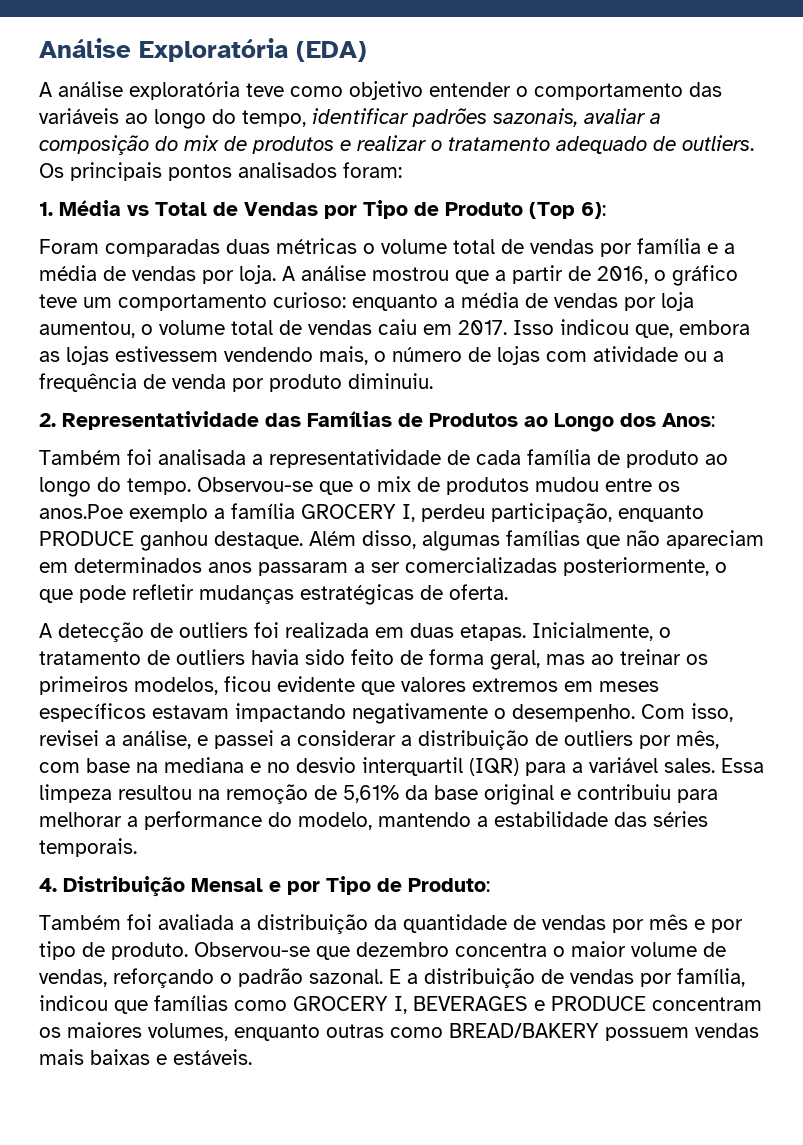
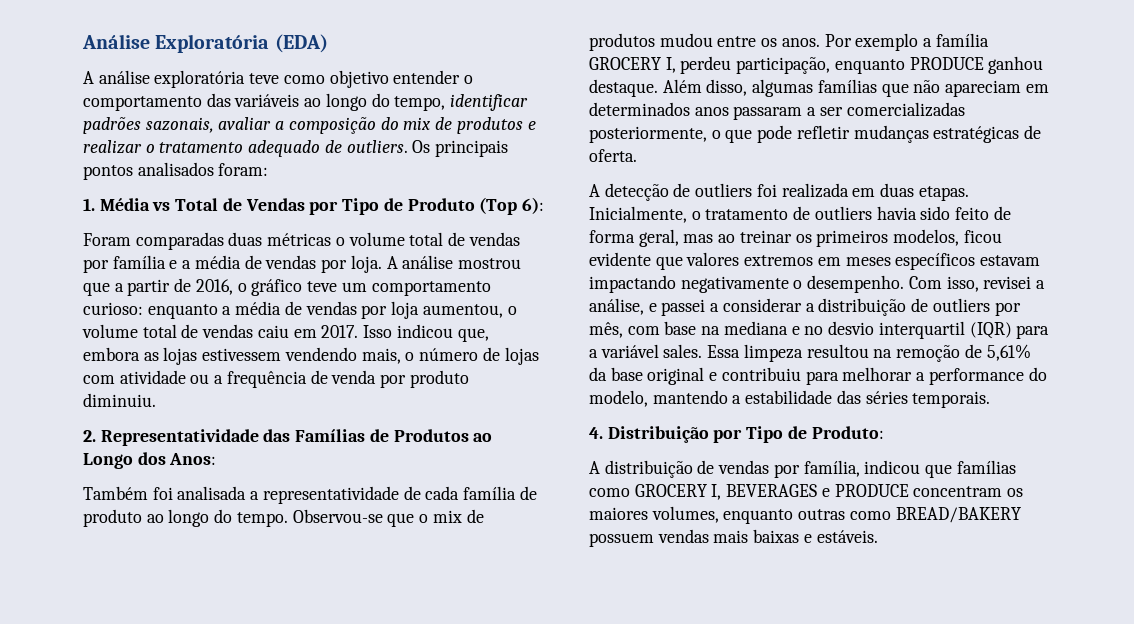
- Observou-se que o mix de produtos mudou entre os anos.Poe exemplo a família GROCERY I, perdeu participação, enquanto PRODUCE ganhou destaque.
+ Observou-se que o mix de produtos mudou entre os anos. Por exemplo a família GROCERY I, perdeu participação, enquanto PRODUCE ganhou destaque.
- 4. Distribuição Mensal e por Tipo de Produto:
+ 4. Distribuição por Tipo de Produto:
- Também foi avaliada a distribuição da quantidade de vendas por mês e por tipo de produto. Observou-se que dezembro concentra o maior volume de vendas, reforçando o padrão sazonal. E a distribuição de vendas por família, indicou que famílias como GROCERY I, BEVERAGES e PRODUCE concentram os maiores volumes, enquanto outras como BREAD/BAKERY possuem vendas mais baixas e estáveis.
+ A distribuição de vendas por família, indicou que famílias como GROCERY I, BEVERAGES e PRODUCE concentram os maiores volumes, enquanto outras como BREAD/BAKERY possuem vendas mais baixas e estáveis.

